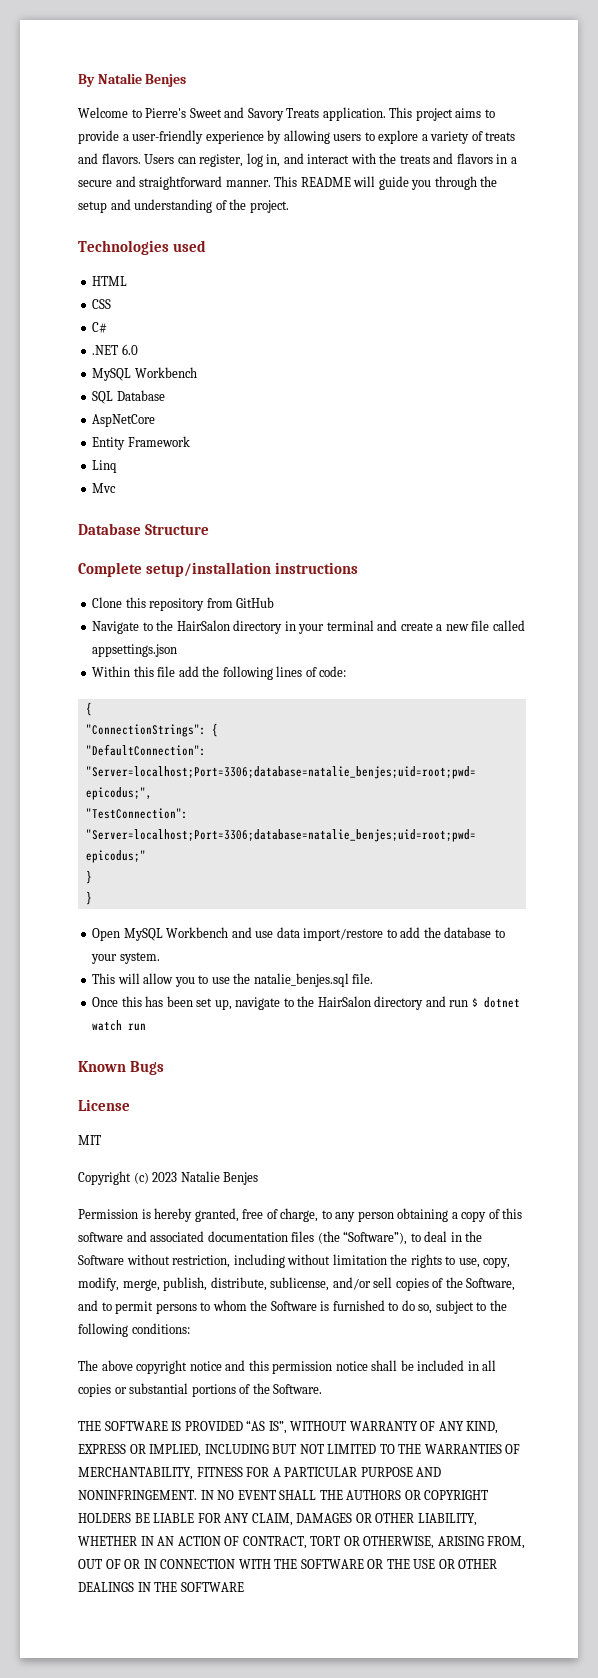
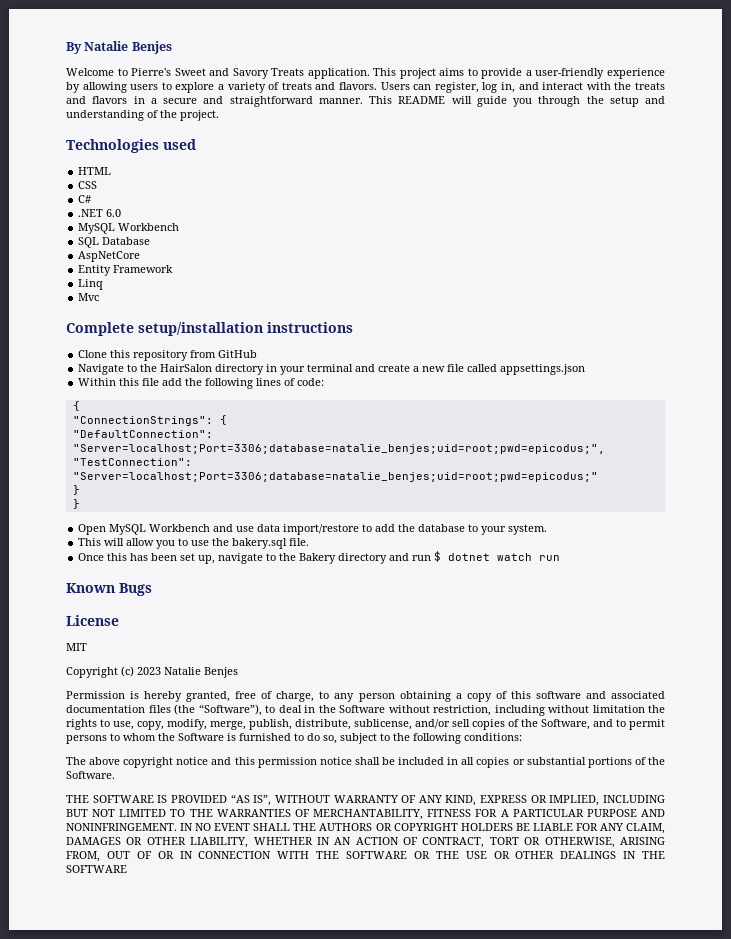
- Database Structure
- This will allow you to use the natalie_benjes.sql file.
+ This will allow you to use the bakery.sql file.
- Once this has been set up, navigate to the HairSalon directory and run $ dotnet watch run
+ Once this has been set up, navigate to the Bakery directory and run $ dotnet watch run

